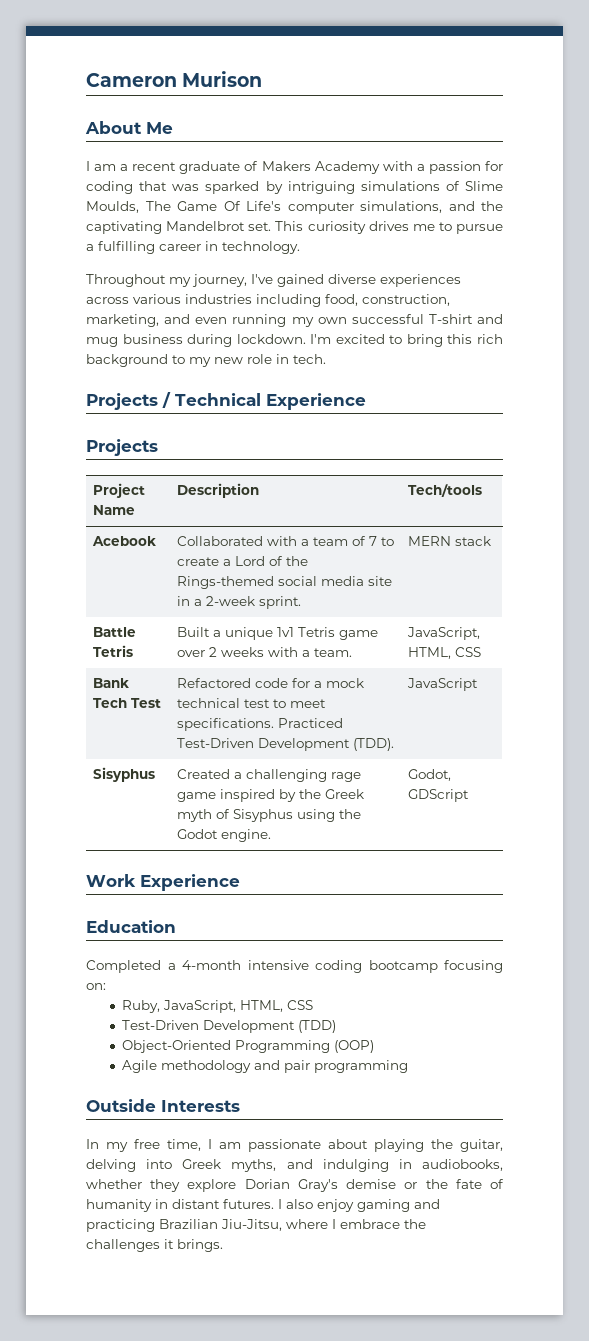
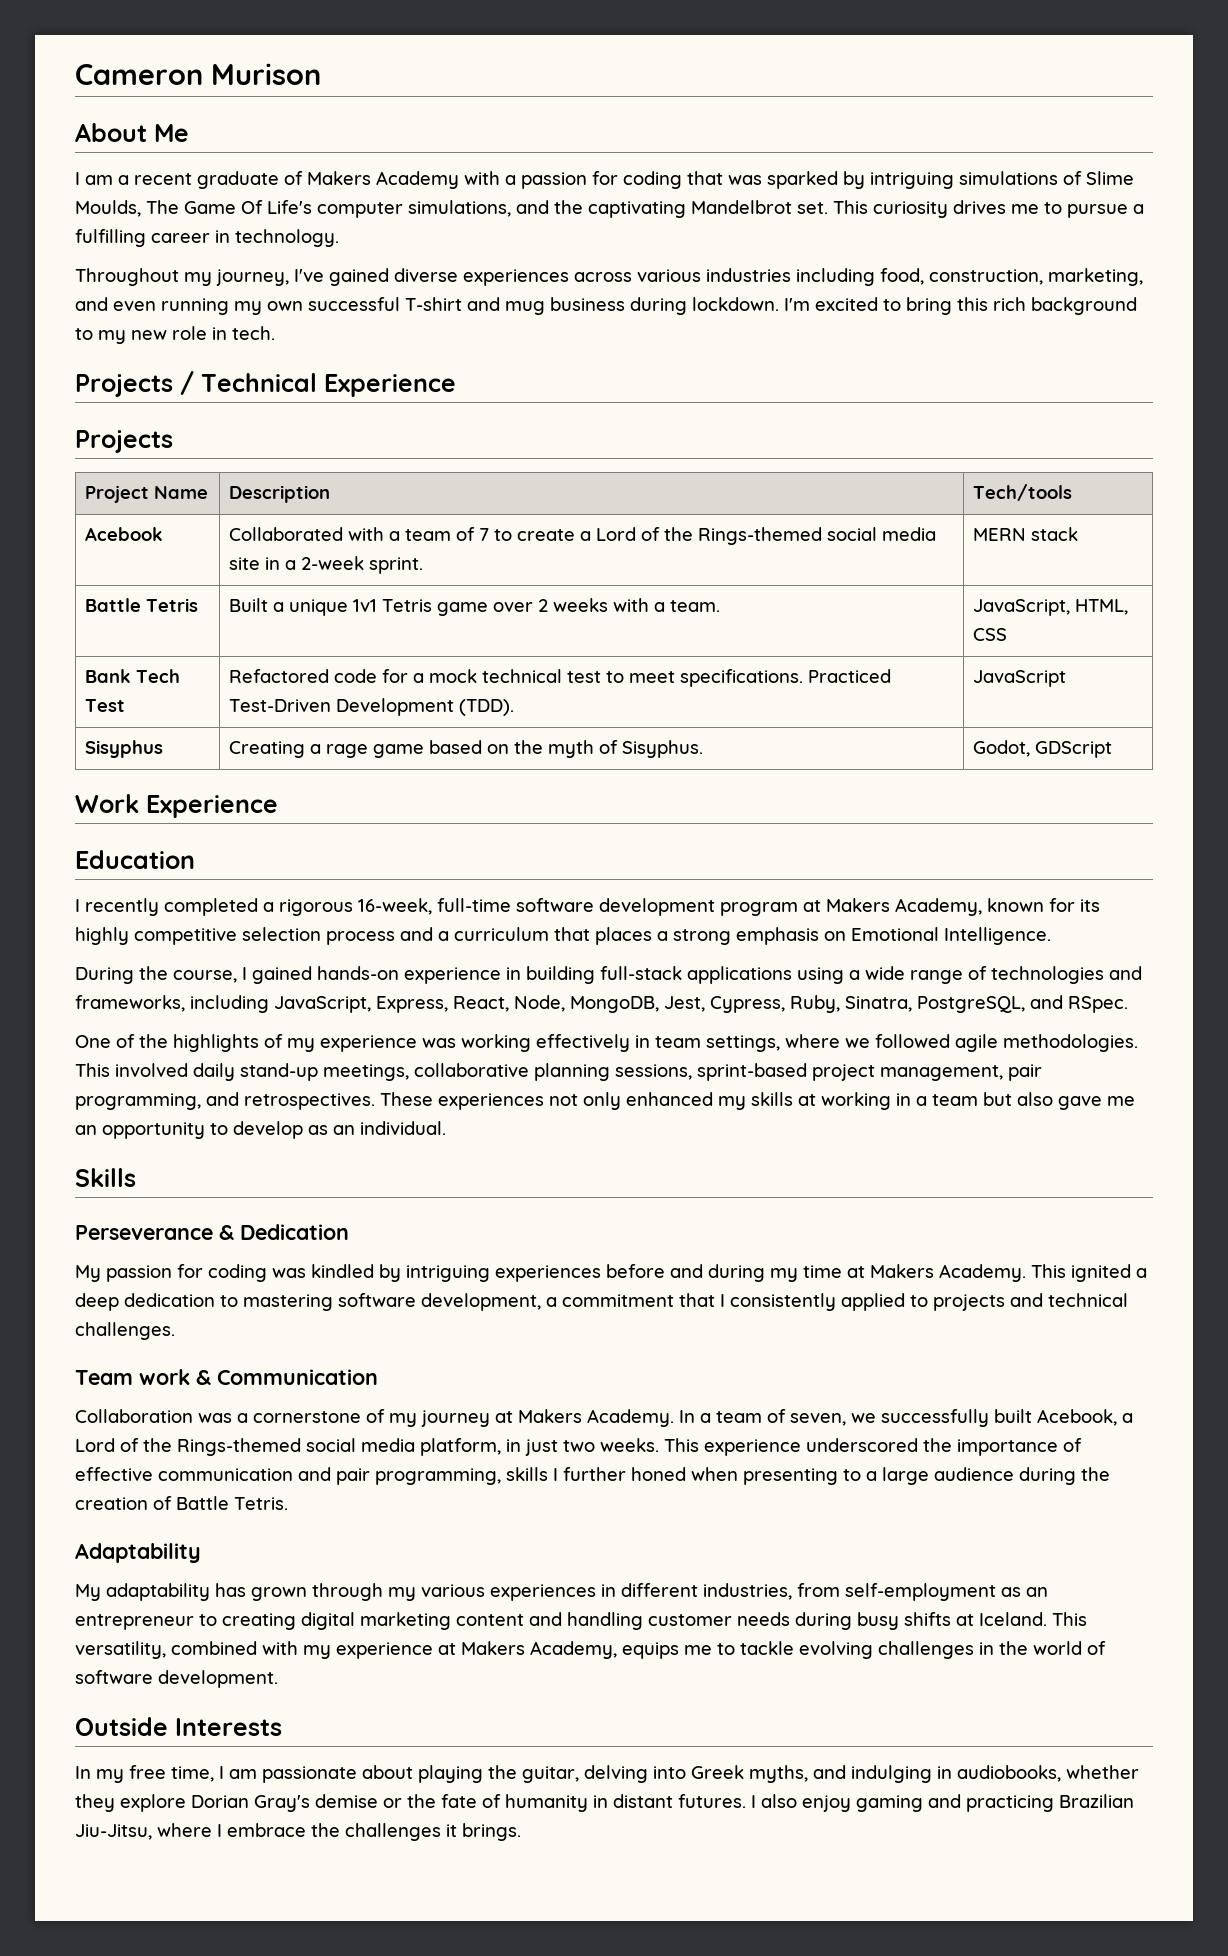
- Sisyphus | Created a challenging rage game inspired by the Greek myth of Sisyphus using the Godot engine. | Godot, GDScript
+ Sisyphus | Creating a rage game based on the myth of Sisyphus. | Godot, GDScript
- Completed a 4-month intensive coding bootcamp focusing on:
- Ruby, JavaScript, HTML, CSS
- Test-Driven Development (TDD)
- Object-Oriented Programming (OOP)
- Agile methodology and pair programming
+ I recently completed a rigorous 16-week, full-time software development program at Makers Academy, known for its highly competitive selection process and a curriculum that places a strong emphasis on Emotional Intelligence.
+ During the course, I gained hands-on experience in building full-stack applications using a wide range of technologies and frameworks, including JavaScript, Express, React, Node, MongoDB, Jest, Cypress, Ruby, Sinatra, PostgreSQL, and RSpec.
+ One of the highlights of my experience was working effectively in team settings, where we followed agile methodologies. This involved daily stand-up meetings, collaborative planning sessions, sprint-based project management, pair programming, and retrospectives. These experiences not only enhanced my skills at working in a team but also gave me an opportunity to develop as an individual.
+ Skills
+ Perseverance & Dedication
+ My passion for coding was kindled by intriguing experiences before and during my time at Makers Academy. This ignited a deep dedication to mastering software development, a commitment that I consistently applied to projects and technical challenges.
+ Team work & Communication
+ Collaboration was a cornerstone of my journey at Makers Academy. In a team of seven, we successfully built Acebook, a Lord of the Rings-themed social media platform, in just two weeks. This experience underscored the importance of effective communication and pair programming, skills I further honed when presenting to a large audience during the creation of Battle Tetris.
+ Adaptability
+ My adaptability has grown through my various experiences in different industries, from self-employment as an entrepreneur to creating digital marketing content and handling customer needs during busy shifts at Iceland. This versatility, combined with my experience at Makers Academy, equips me to tackle evolving challenges in the world of software development.

